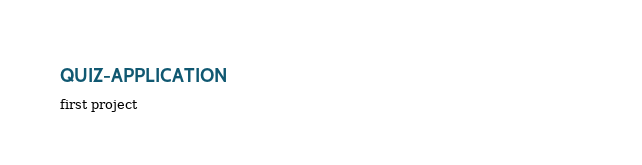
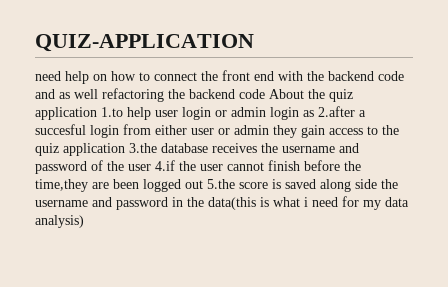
- first project
+ need help on how to connect the front end with the backend code and as well refactoring the backend code About the quiz application 1.to help user login or admin login as 2.after a succesful login from either user or admin they gain access to the quiz application 3.the database receives the username and password of the user 4.if the user cannot finish before the time,they are been logged out 5.the score is saved along side the username and password in the data(this is what i need for my data analysis)

